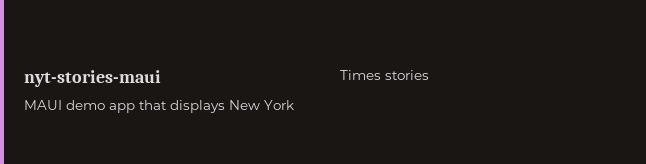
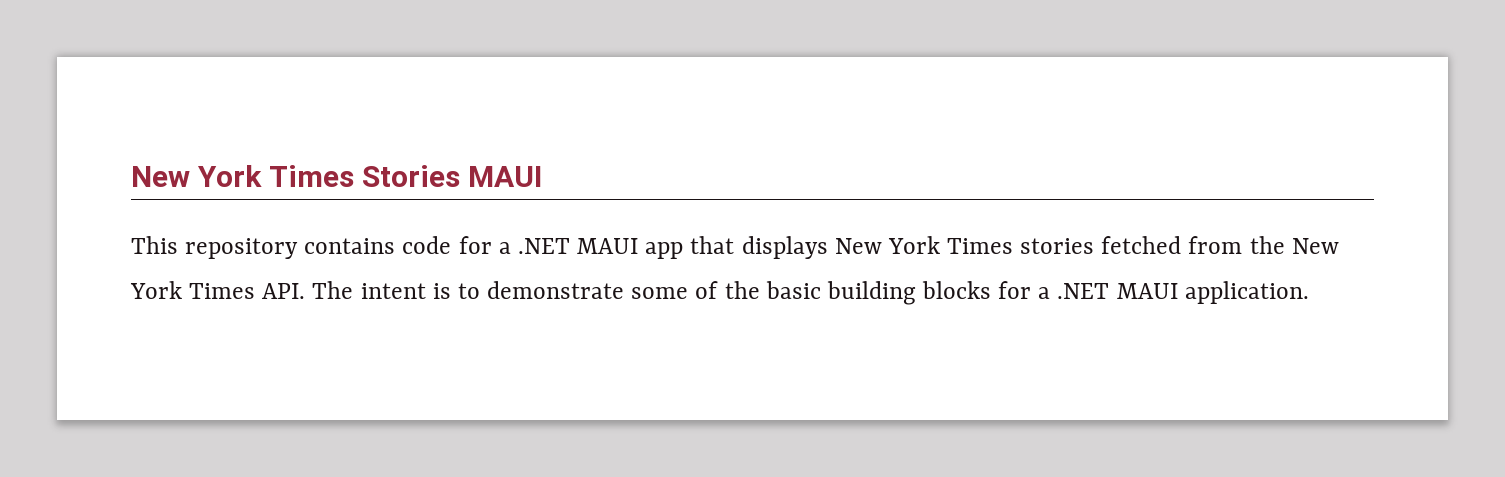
- nyt-stories-maui
- MAUI demo app that displays New York Times stories
+ New York Times Stories MAUI
+ This repository contains code for a .NET MAUI app that displays New York Times stories fetched from the New York Times API. The intent is to demonstrate some of the basic building blocks for a .NET MAUI application.

